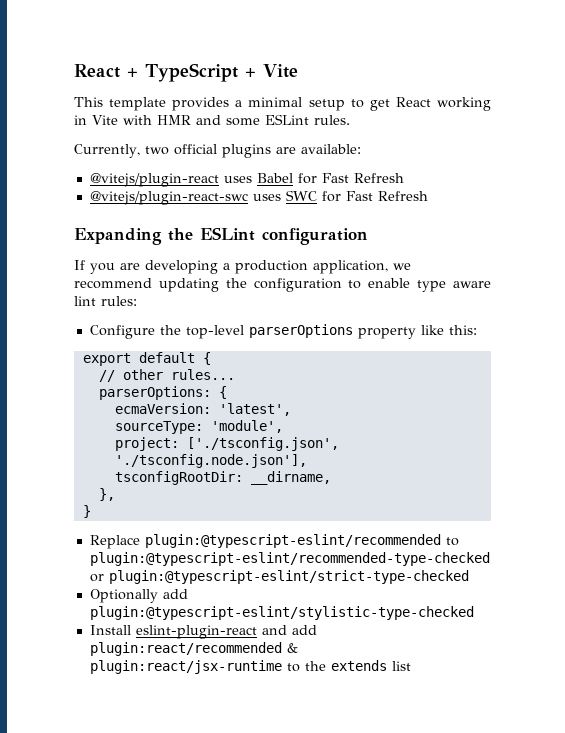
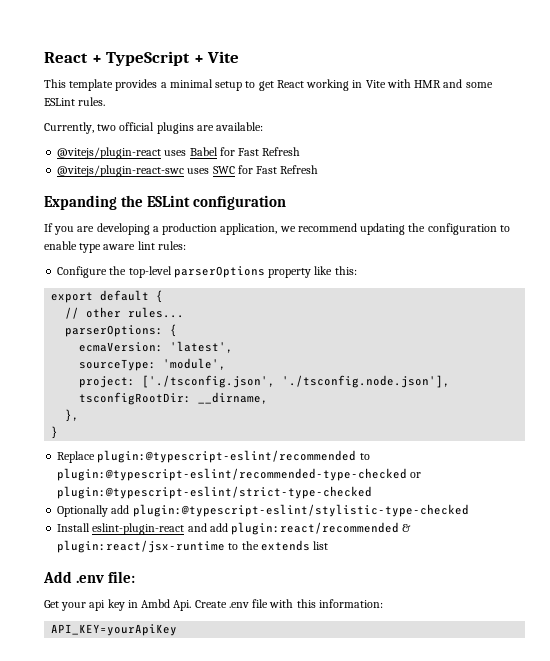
+ Add .env file:
+ Get your api key in Ambd Api. Create .env file with this information:
+ API_KEY=yourApiKey

